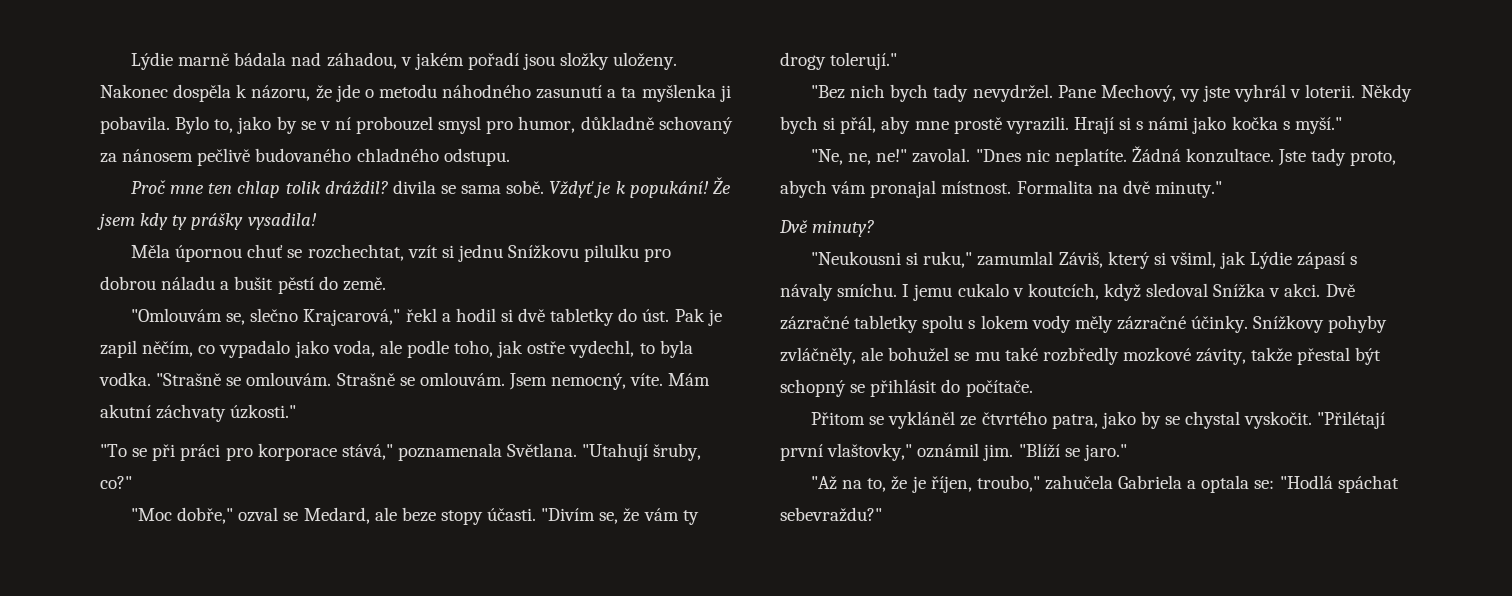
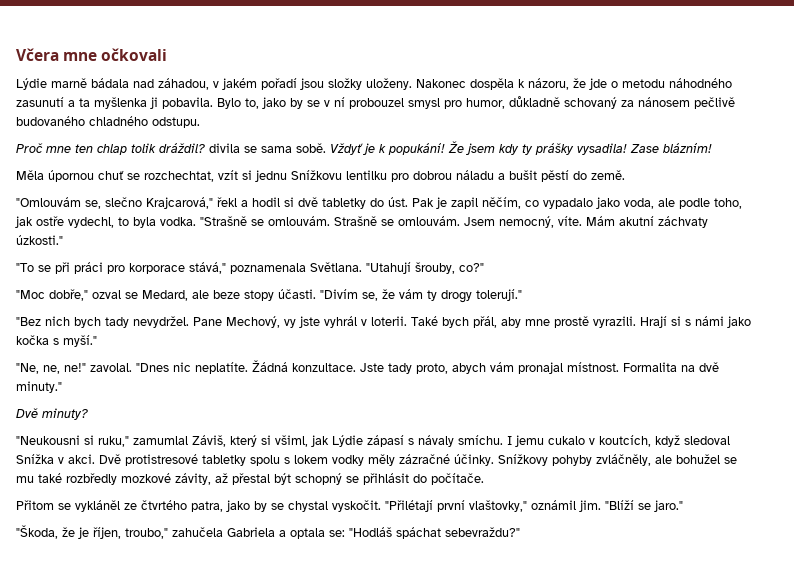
+ Včera mne očkovali
+ Zase blázním!
- Měla úpornou chuť se rozchechtat, vzít si jednu Snížkovu pilulku pro dobrou náladu a bušit pěstí do země.
+ Měla úpornou chuť se rozchechtat, vzít si jednu Snížkovu lentilku pro dobrou náladu a bušit pěstí do země.
- "Utahují šruby, co?"
+ "Utahují šrouby, co?"
- Někdy bych si přál, aby mne prostě vyrazili.
+ Také bych přál, aby mne prostě vyrazili.
- Dvě zázračné tabletky spolu s lokem vody měly zázračné účinky.
+ Dvě protistresové tabletky spolu s lokem vodky měly zázračné účinky.
- Snížkovy pohyby zvláčněly, ale bohužel se mu také rozbředly mozkové závity, takže přestal být schopný se přihlásit do počítače.
+ Snížkovy pohyby zvláčněly, ale bohužel se mu také rozbředly mozkové závity, až přestal být schopný se přihlásit do počítače.
- "Až na to, že je říjen, troubo," zahučela Gabriela a optala se: "Hodlá spáchat sebevraždu?"
+ "Škoda, že je říjen, troubo," zahučela Gabriela a optala se: "Hodláš spáchat sebevraždu?"

